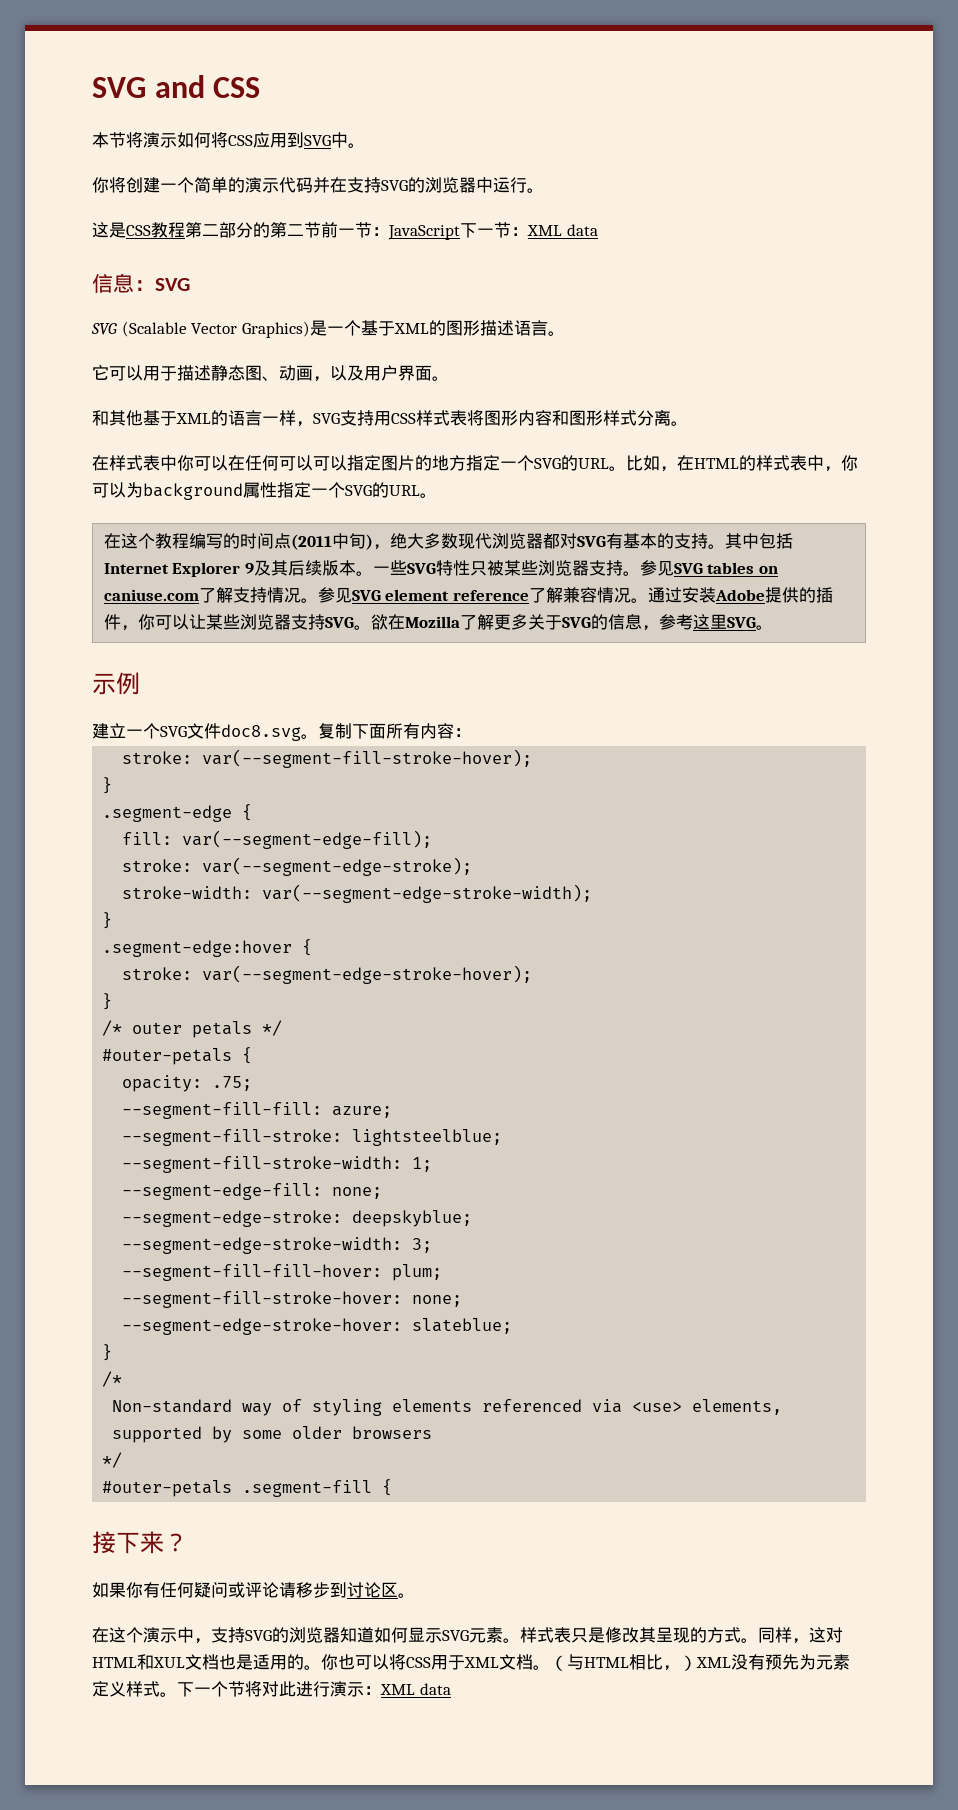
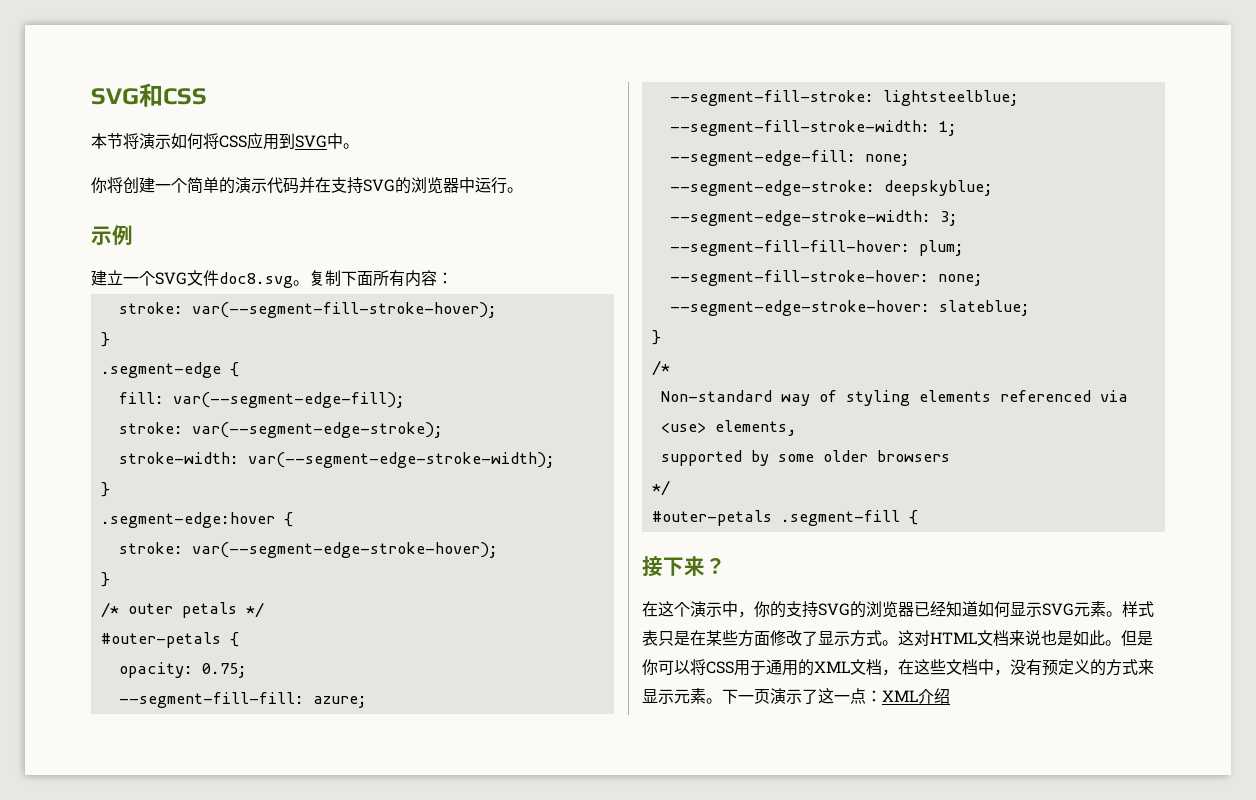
- SVG and CSS
+ SVG和CSS
- 这是CSS教程第二部分的第二节前一节：JavaScript下一节：XML data
- 信息：SVG
- SVG (Scalable Vector Graphics)是一个基于XML的图形描述语言。
- 它可以用于描述静态图、动画，以及用户界面。
- 和其他基于XML的语言一样，SVG支持用CSS样式表将图形内容和图形样式分离。
- 在样式表中你可以在任何可以可以指定图片的地方指定一个SVG的URL。比如，在HTML的样式表中，你可以为background属性指定一个SVG的URL。
- 在这个教程编写的时间点(2011中旬)，绝大多数现代浏览器都对SVG有基本的支持。其中包括Internet Explorer 9及其后续版本。一些SVG特性只被某些浏览器支持。参见SVG tables on caniuse.com了解支持情况。参见SVG element reference了解兼容情况。通过安装Adobe提供的插件，你可以让某些浏览器支持SVG。欲在Mozilla了解更多关于SVG的信息，参考这里SVG。
- opacity: .75;
+ opacity: 0.75;
- 如果你有任何疑问或评论请移步到讨论区。
- 在这个演示中，支持SVG的浏览器知道如何显示SVG元素。
+ 在这个演示中，你的支持SVG的浏览器已经知道如何显示SVG元素。
- 样式表只是修改其呈现的方式。同样，这对HTML和XUL文档也是适用的。你也可以将CSS用于XML文档。（与HTML相比，）XML没有预先为元素定义样式。下一个节将对此进行演示：XML data
+ 样式表只是在某些方面修改了显示方式。这对HTML文档来说也是如此。但是你可以将CSS用于通用的XML文档，在这些文档中，没有预定义的方式来显示元素。下一页演示了这一点：XML介绍

